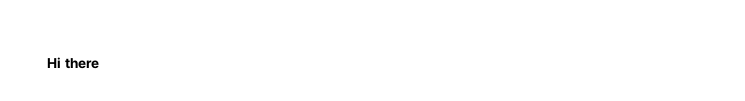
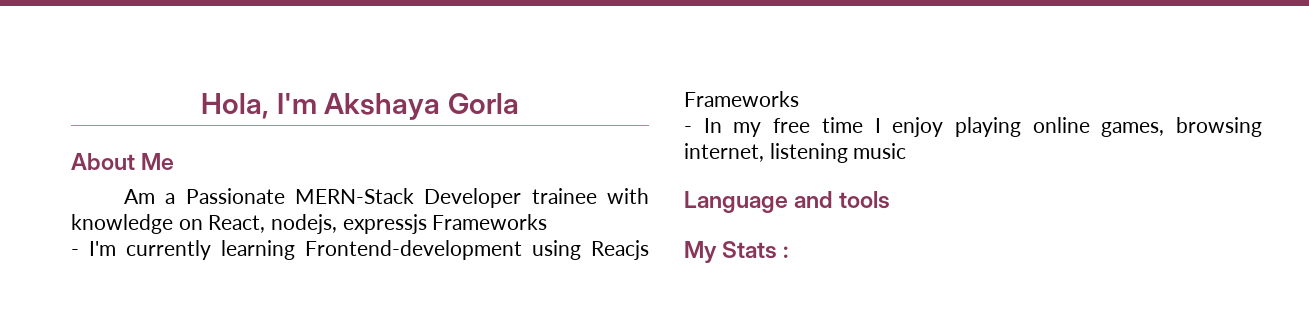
- Hi there
+ Hola, I'm Akshaya Gorla
+ About Me
+ Am a Passionate MERN-Stack Developer trainee with knowledge on React, nodejs, expressjs Frameworks
+ - I'm currently learning Frontend-development using Reacjs Frameworks
+ - In my free time I enjoy playing online games, browsing internet, listening music
+ Language and tools
+ My Stats :

